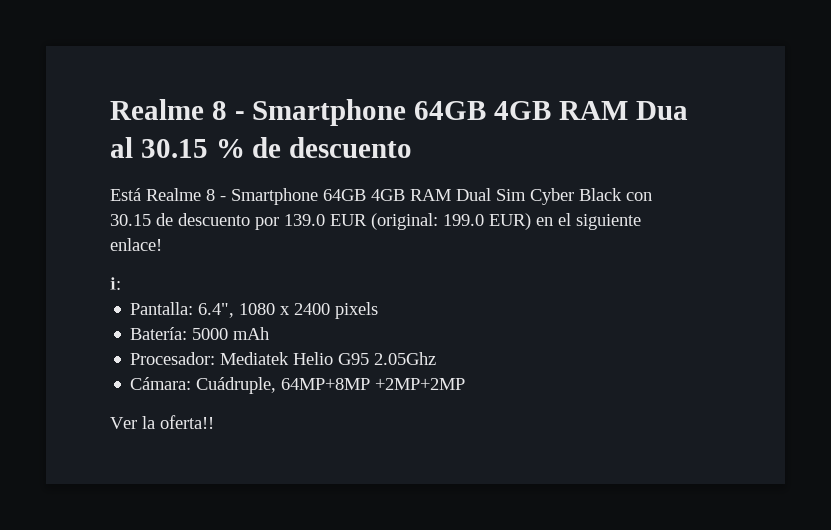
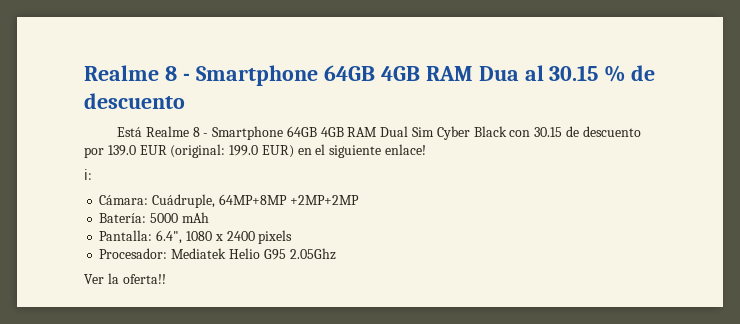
+ Cámara: Cuádruple, 64MP+8MP +2MP+2MP
+ Batería: 5000 mAh
- Batería: 5000 mAh
- Cámara: Cuádruple, 64MP+8MP +2MP+2MP

